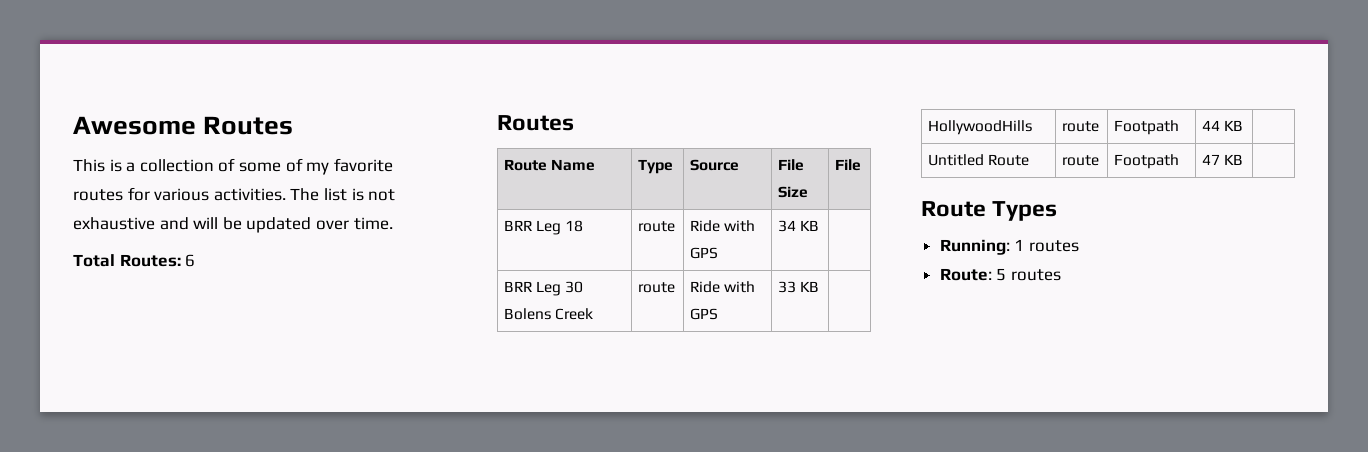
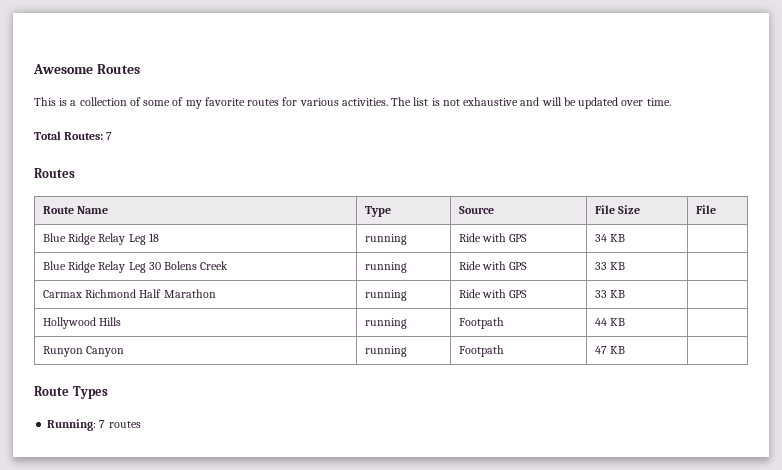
- Total Routes: 6
+ Total Routes: 7
- BRR Leg 18 | route | Ride with GPS | 34 KB |
+ Blue Ridge Relay Leg 18 | running | Ride with GPS | 34 KB |
- BRR Leg 30 Bolens Creek | route | Ride with GPS | 33 KB |
- HollywoodHills | route | Footpath | 44 KB |
+ Blue Ridge Relay Leg 30 Bolens Creek | running | Ride with GPS | 33 KB |
+ Carmax Richmond Half Marathon | running | Ride with GPS | 33 KB |
+ Hollywood Hills | running | Footpath | 44 KB |
- Untitled Route | route | Footpath | 47 KB |
+ Runyon Canyon | running | Footpath | 47 KB |
- Running: 1 routes
- Route: 5 routes
+ Running: 7 routes

